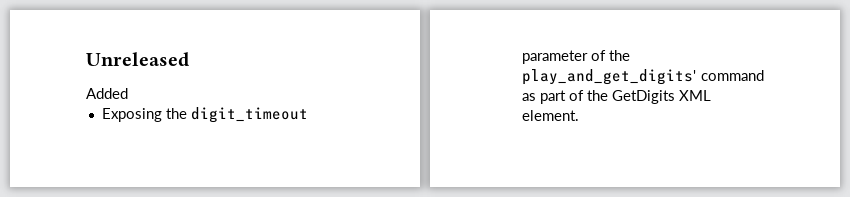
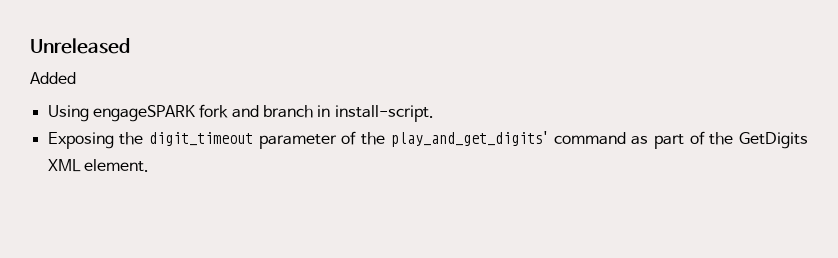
+ Using engageSPARK fork and branch in install-script.

